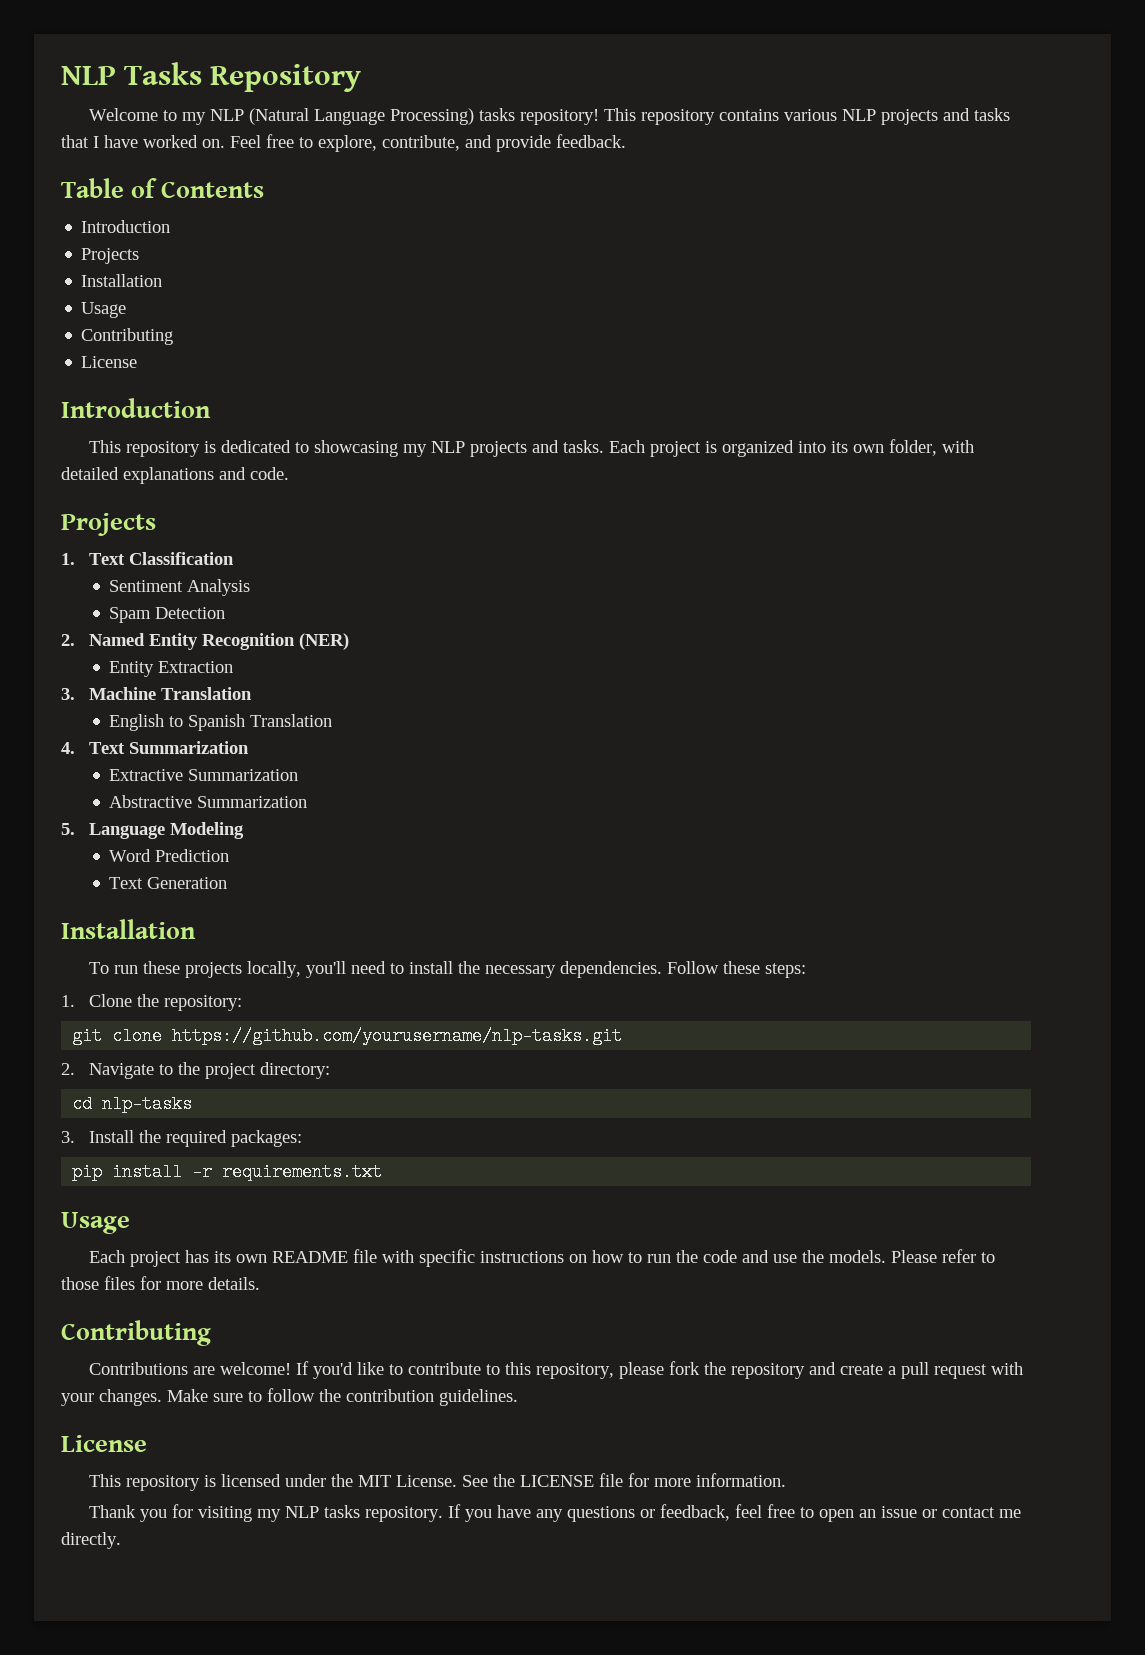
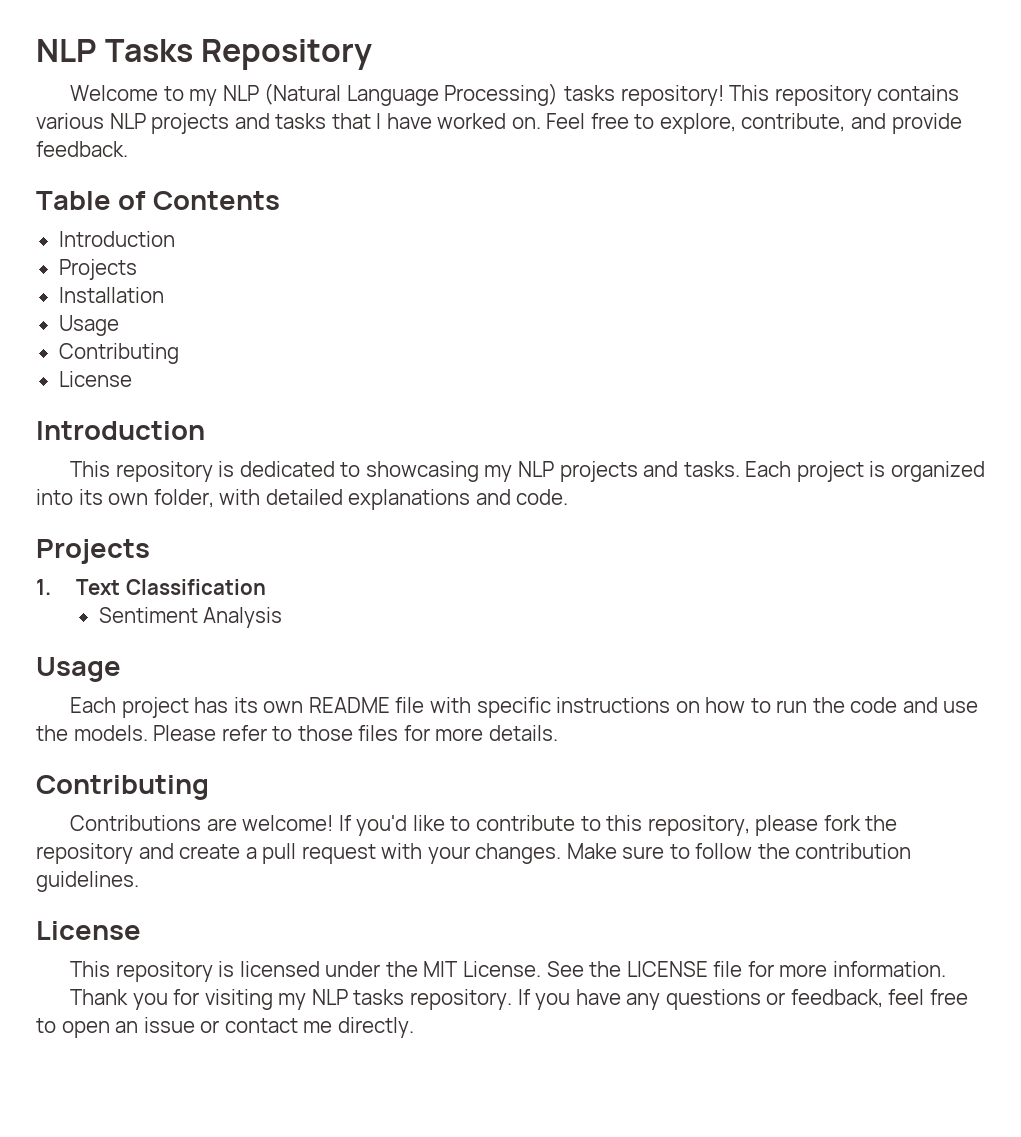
- Spam Detection
- 2. Named Entity Recognition (NER)
- Entity Extraction
- 3. Machine Translation
- English to Spanish Translation
- 4. Text Summarization
- Extractive Summarization
- Abstractive Summarization
- 5. Language Modeling
- Word Prediction
- Text Generation
- Installation
- To run these projects locally, you'll need to install the necessary dependencies. Follow these steps:
- 1. Clone the repository:
- git clone https://github.com/yourusername/nlp-tasks.git
- 2. Navigate to the project directory:
- cd nlp-tasks
- 3. Install the required packages:
- pip install -r requirements.txt

